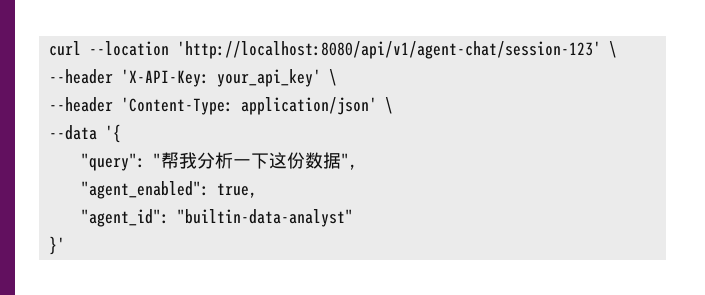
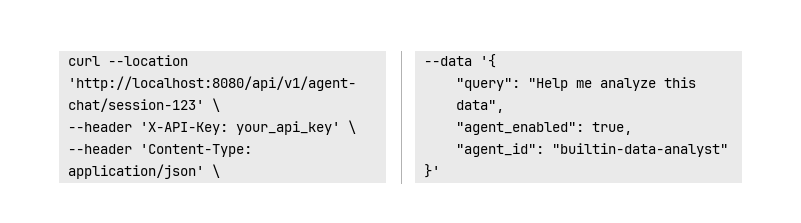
- "query": "帮我分析一下这份数据",
+ "query": "Help me analyze this data",

